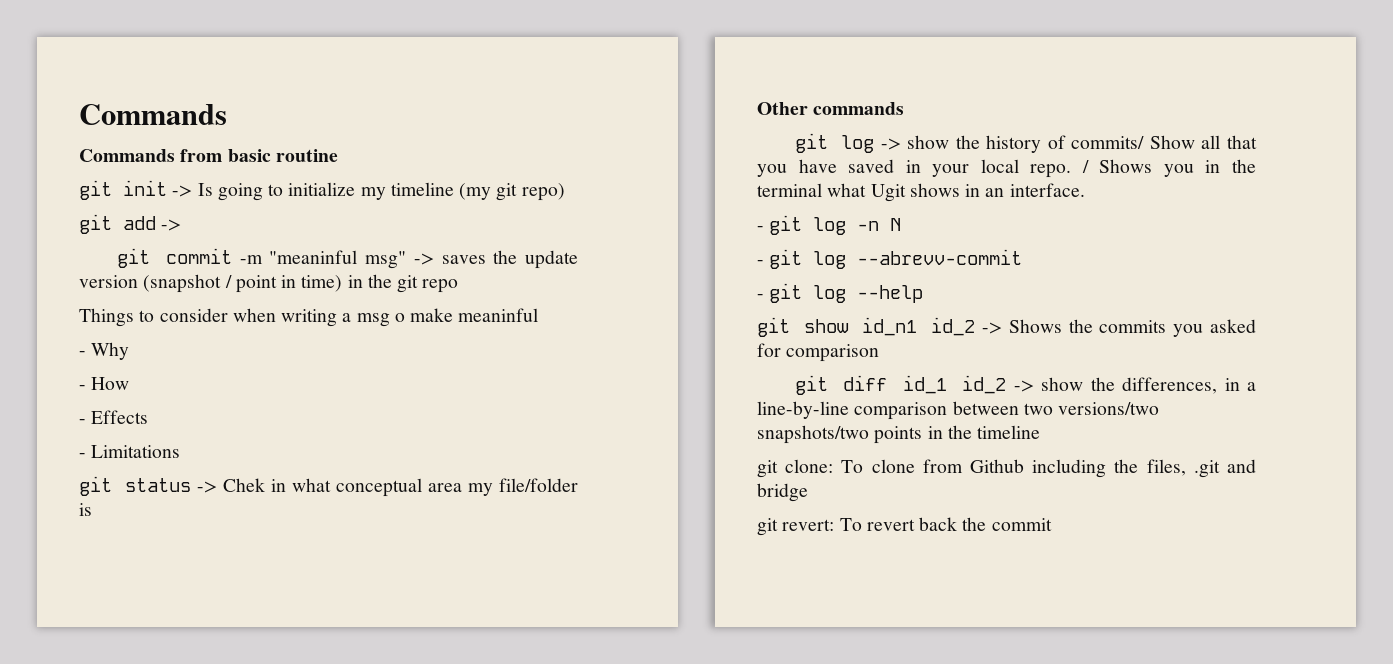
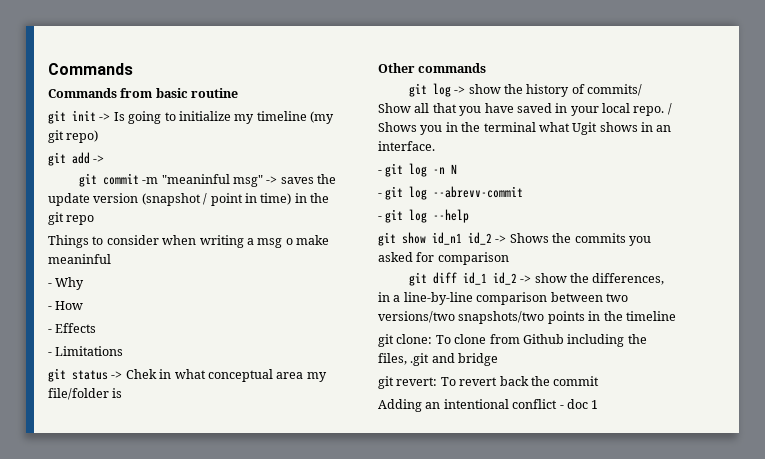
+ Adding an intentional conflict - doc 1

